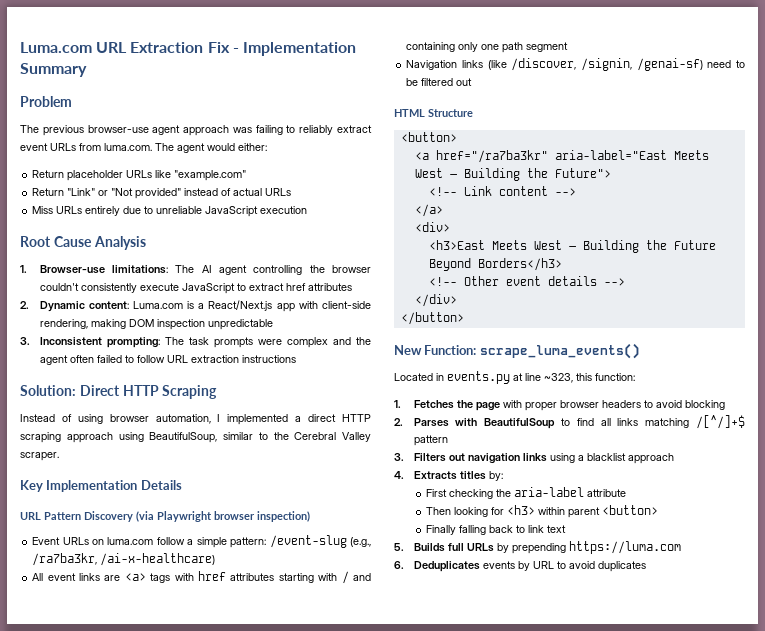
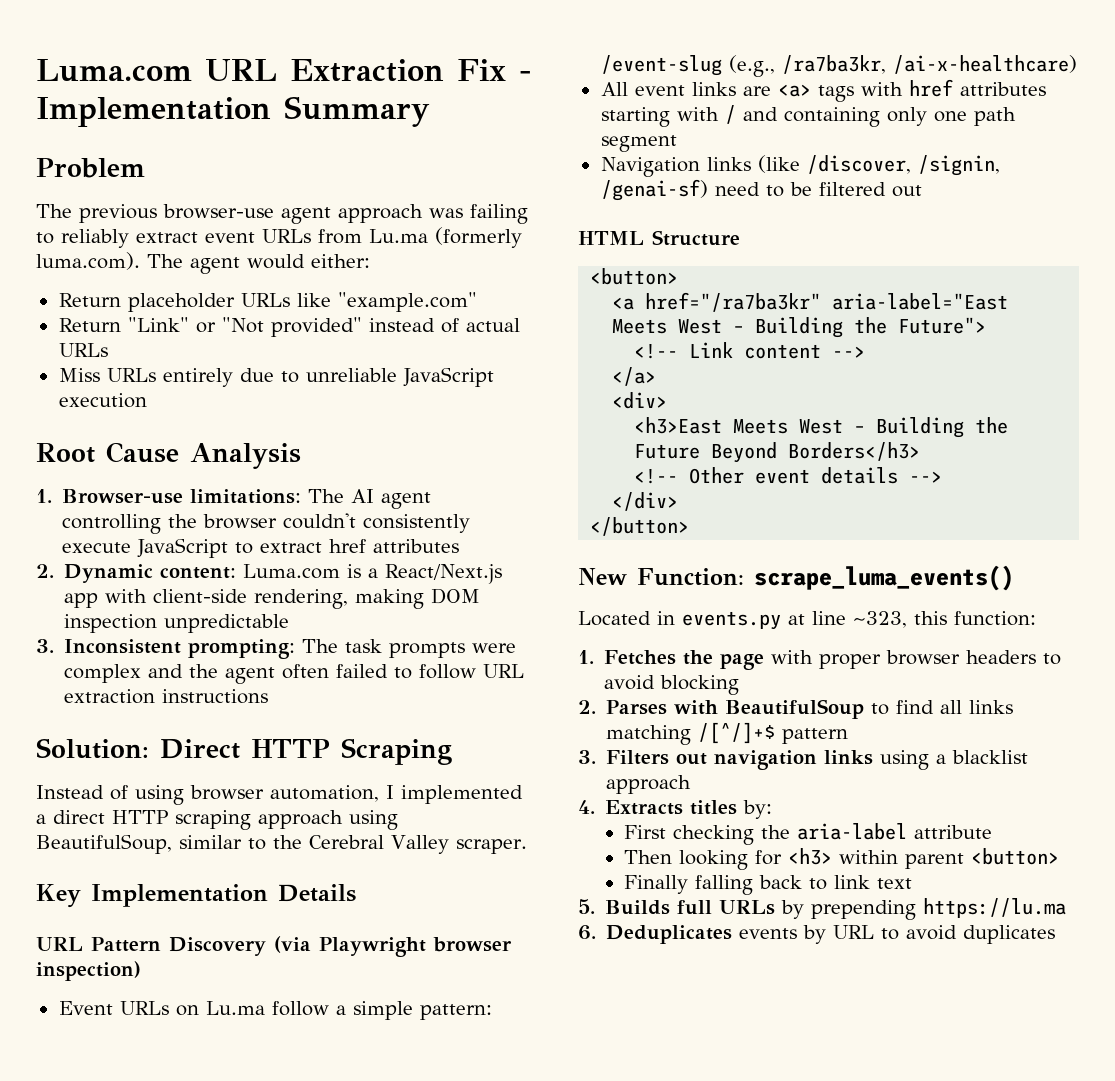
- The previous browser-use agent approach was failing to reliably extract event URLs from luma.com. The agent would either:
+ The previous browser-use agent approach was failing to reliably extract event URLs from Lu.ma (formerly luma.com). The agent would either:
- Event URLs on luma.com follow a simple pattern: /event-slug (e.g., /ra7ba3kr, /ai-x-healthcare)
+ Event URLs on Lu.ma follow a simple pattern: /event-slug (e.g., /ra7ba3kr, /ai-x-healthcare)
- 5. Builds full URLs by prepending https://luma.com
+ 5. Builds full URLs by prepending https://lu.ma

